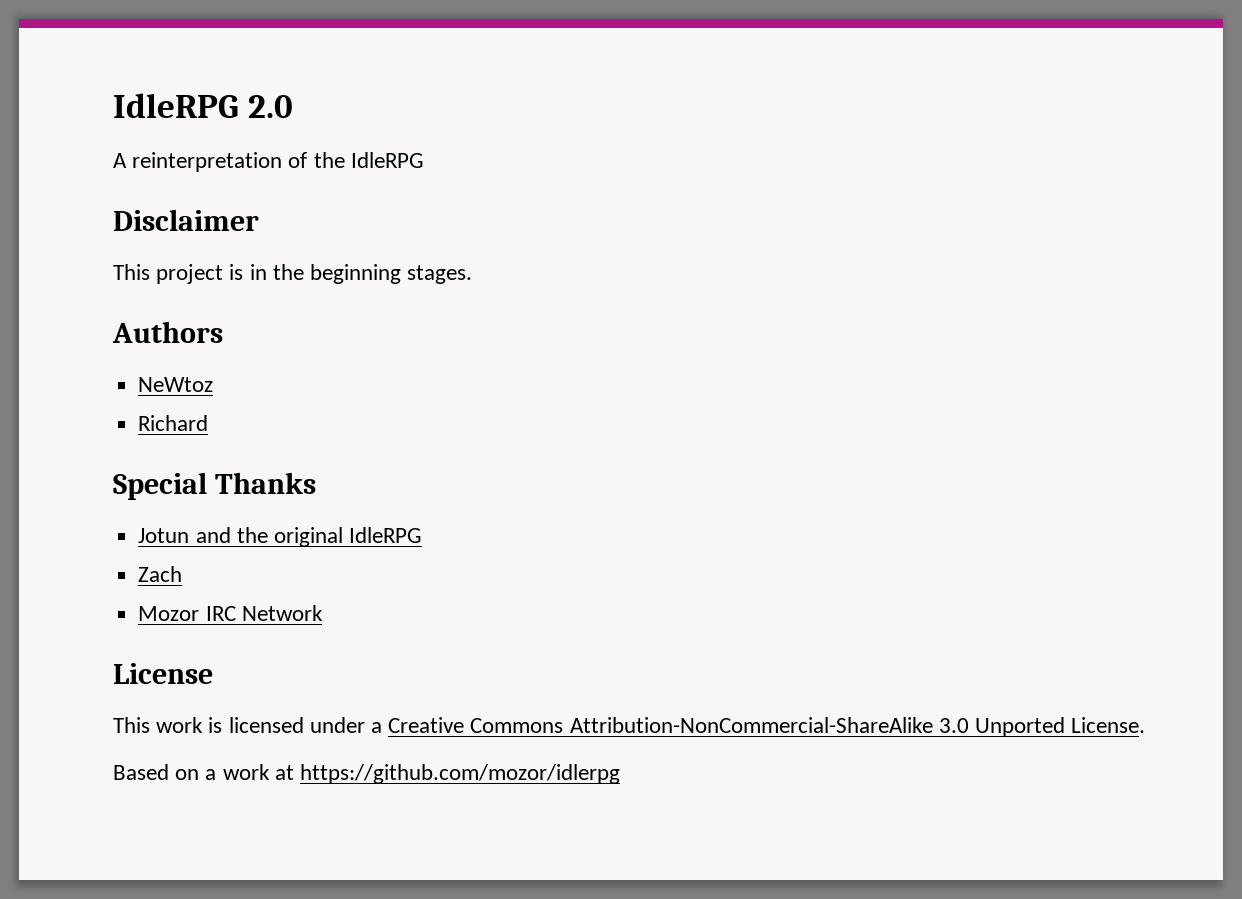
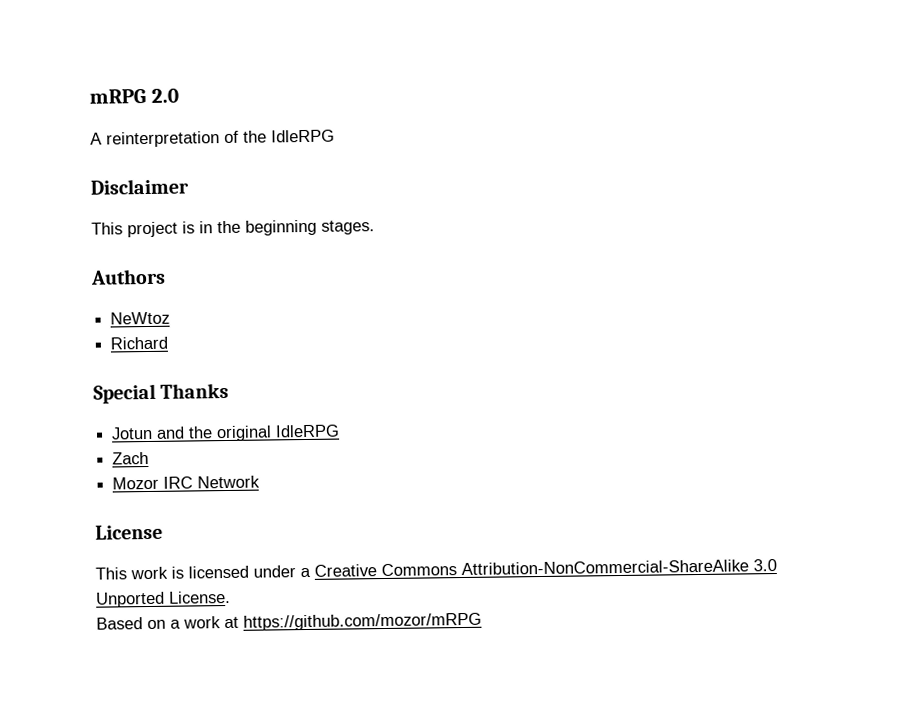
- IdleRPG 2.0
+ mRPG 2.0
- Based on a work at https://github.com/mozor/idlerpg
+ Based on a work at https://github.com/mozor/mRPG

